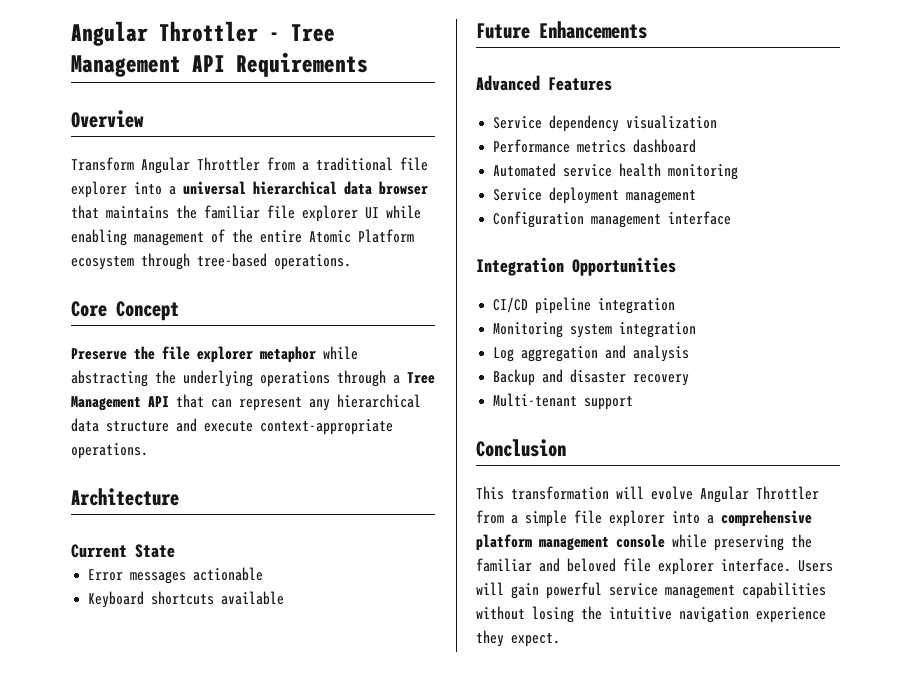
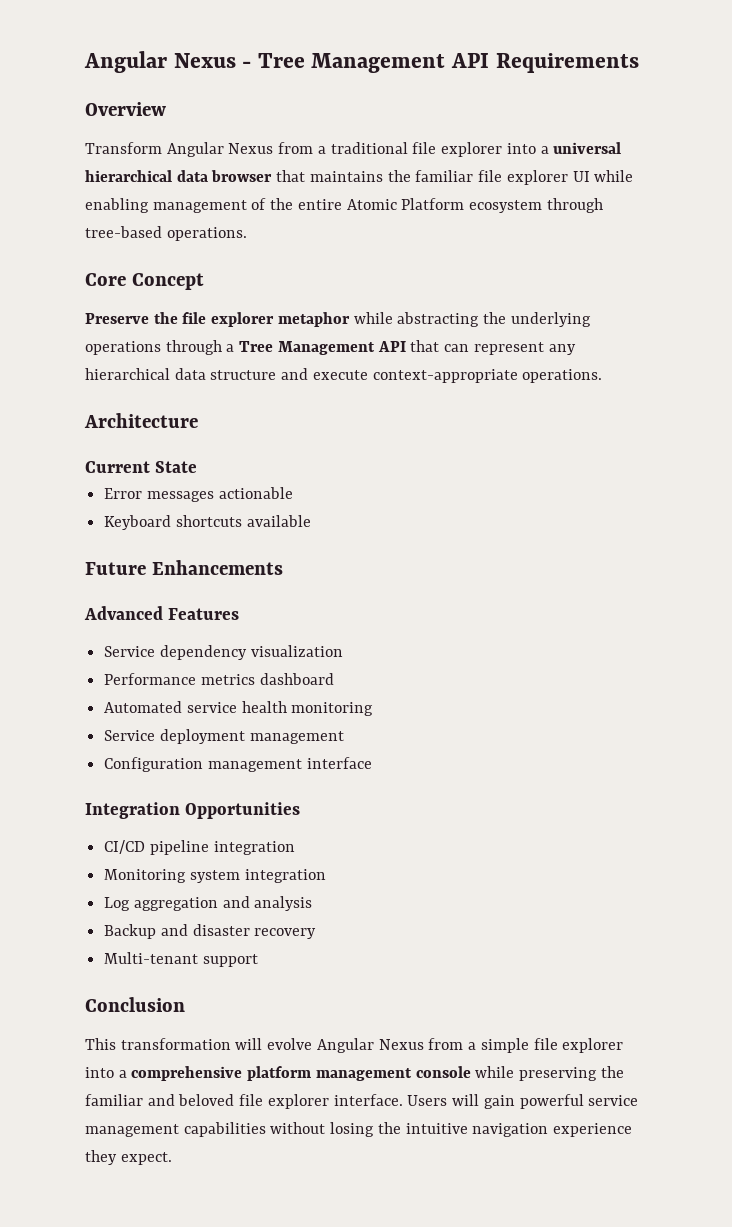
- Angular Throttler - Tree Management API Requirements
+ Angular Nexus - Tree Management API Requirements
- Transform Angular Throttler from a traditional file explorer into a universal hierarchical data browser that maintains the familiar file explorer UI while enabling management of the entire Atomic Platform ecosystem through tree-based operations.
+ Transform Angular Nexus from a traditional file explorer into a universal hierarchical data browser that maintains the familiar file explorer UI while enabling management of the entire Atomic Platform ecosystem through tree-based operations.
- This transformation will evolve Angular Throttler from a simple file explorer into a comprehensive platform management console while preserving the familiar and beloved file explorer interface.
+ This transformation will evolve Angular Nexus from a simple file explorer into a comprehensive platform management console while preserving the familiar and beloved file explorer interface.

